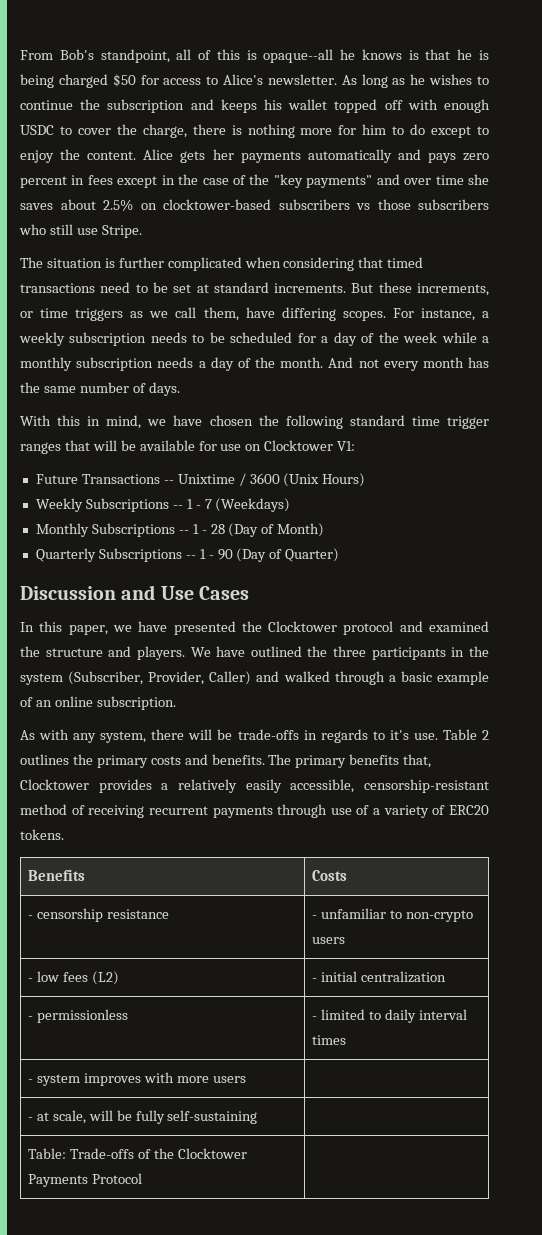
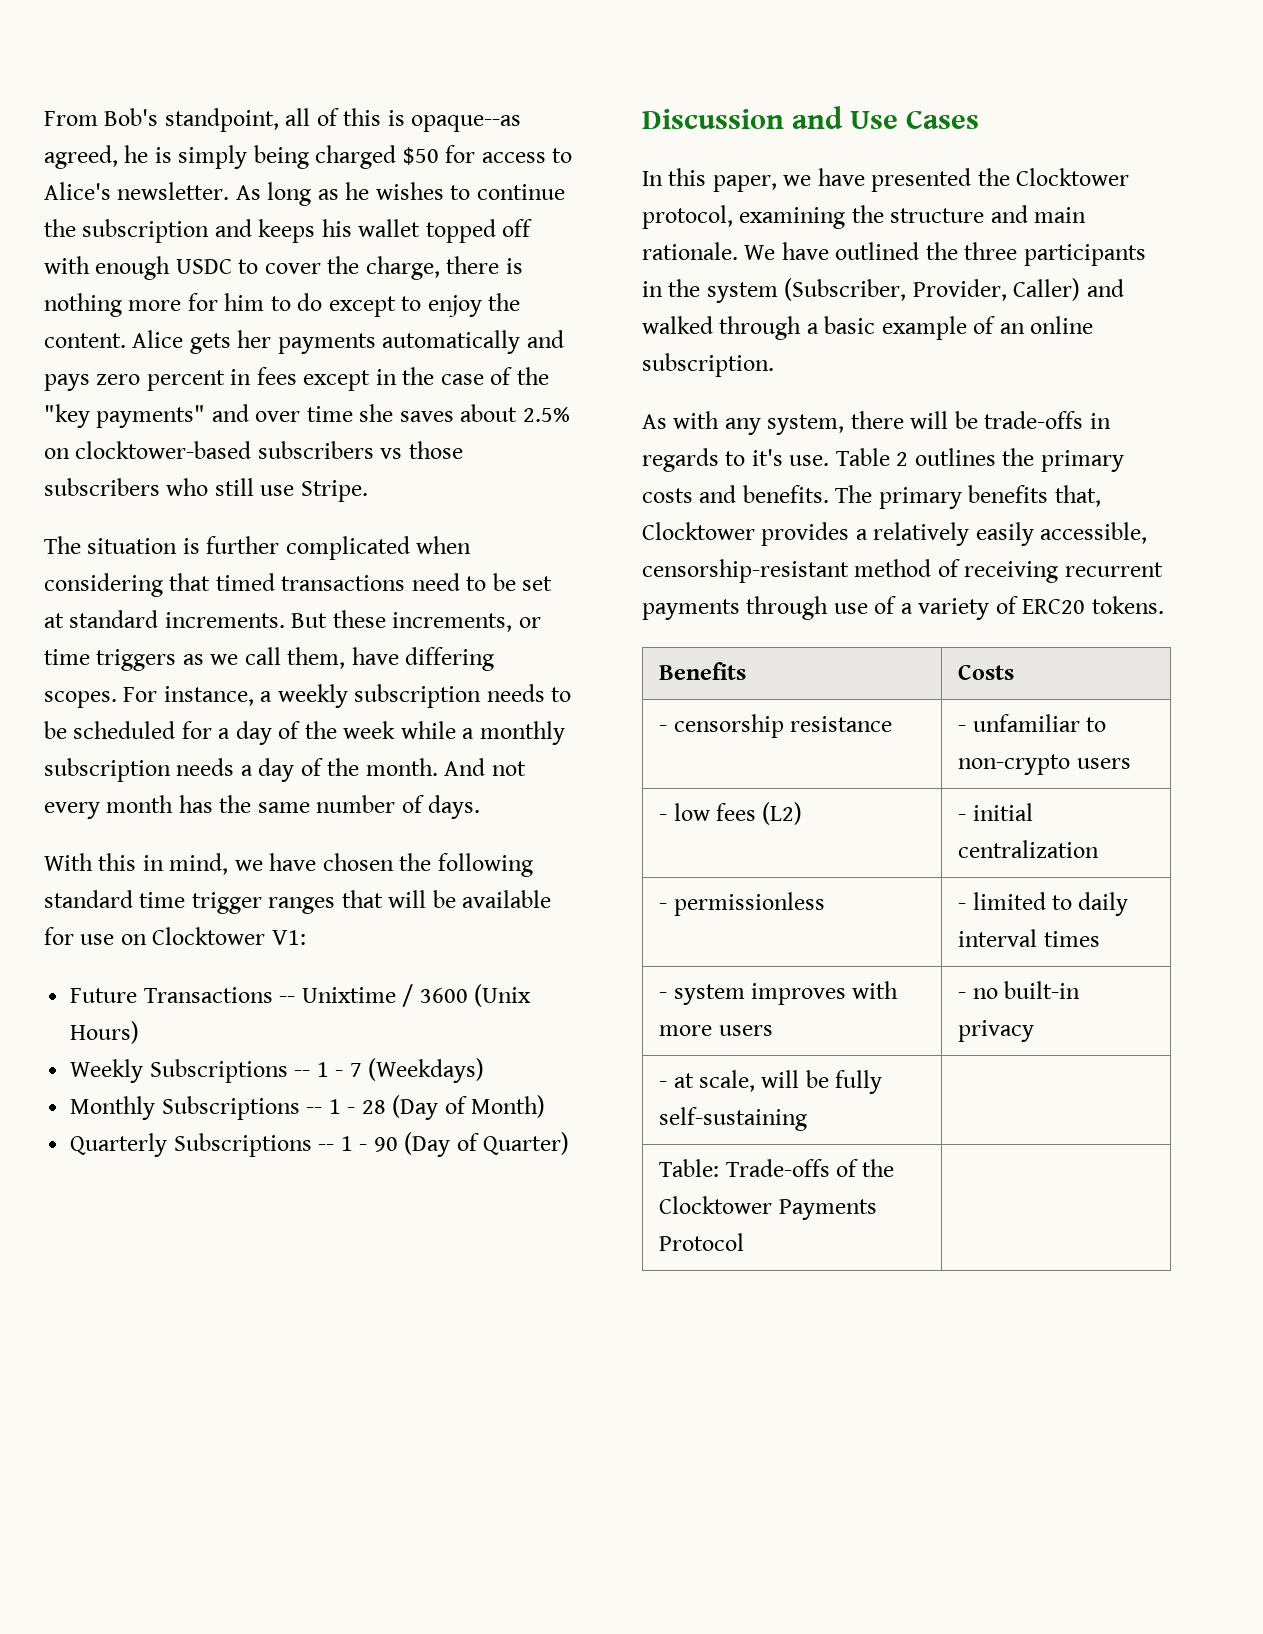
- From Bob's standpoint, all of this is opaque--all he knows is that he is being charged $50 for access to Alice's newsletter.
+ From Bob's standpoint, all of this is opaque--as agreed, he is simply being charged $50 for access to Alice's newsletter.
- In this paper, we have presented the Clocktower protocol and examined the structure and players.
+ In this paper, we have presented the Clocktower protocol, examining the structure and main rationale.
- - system improves with more users |
+ - system improves with more users | - no built-in privacy

